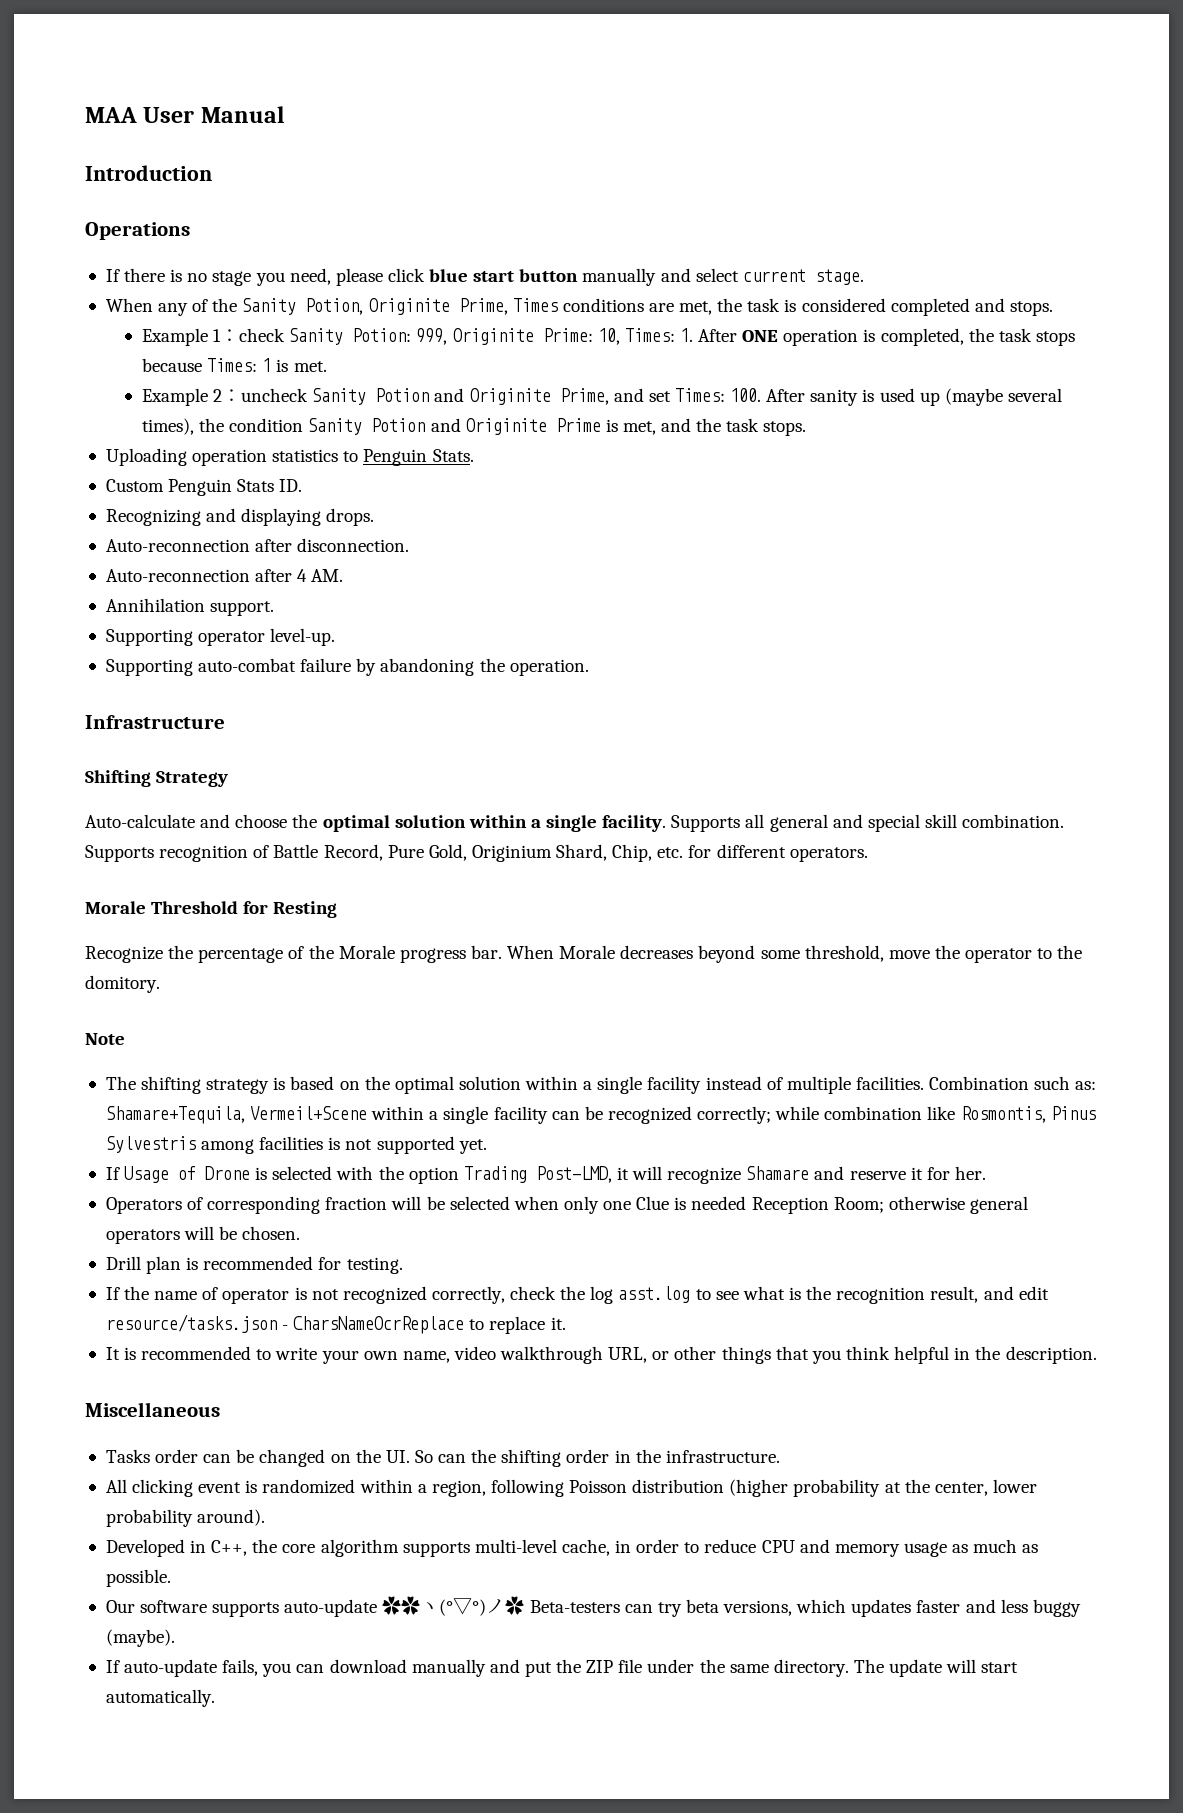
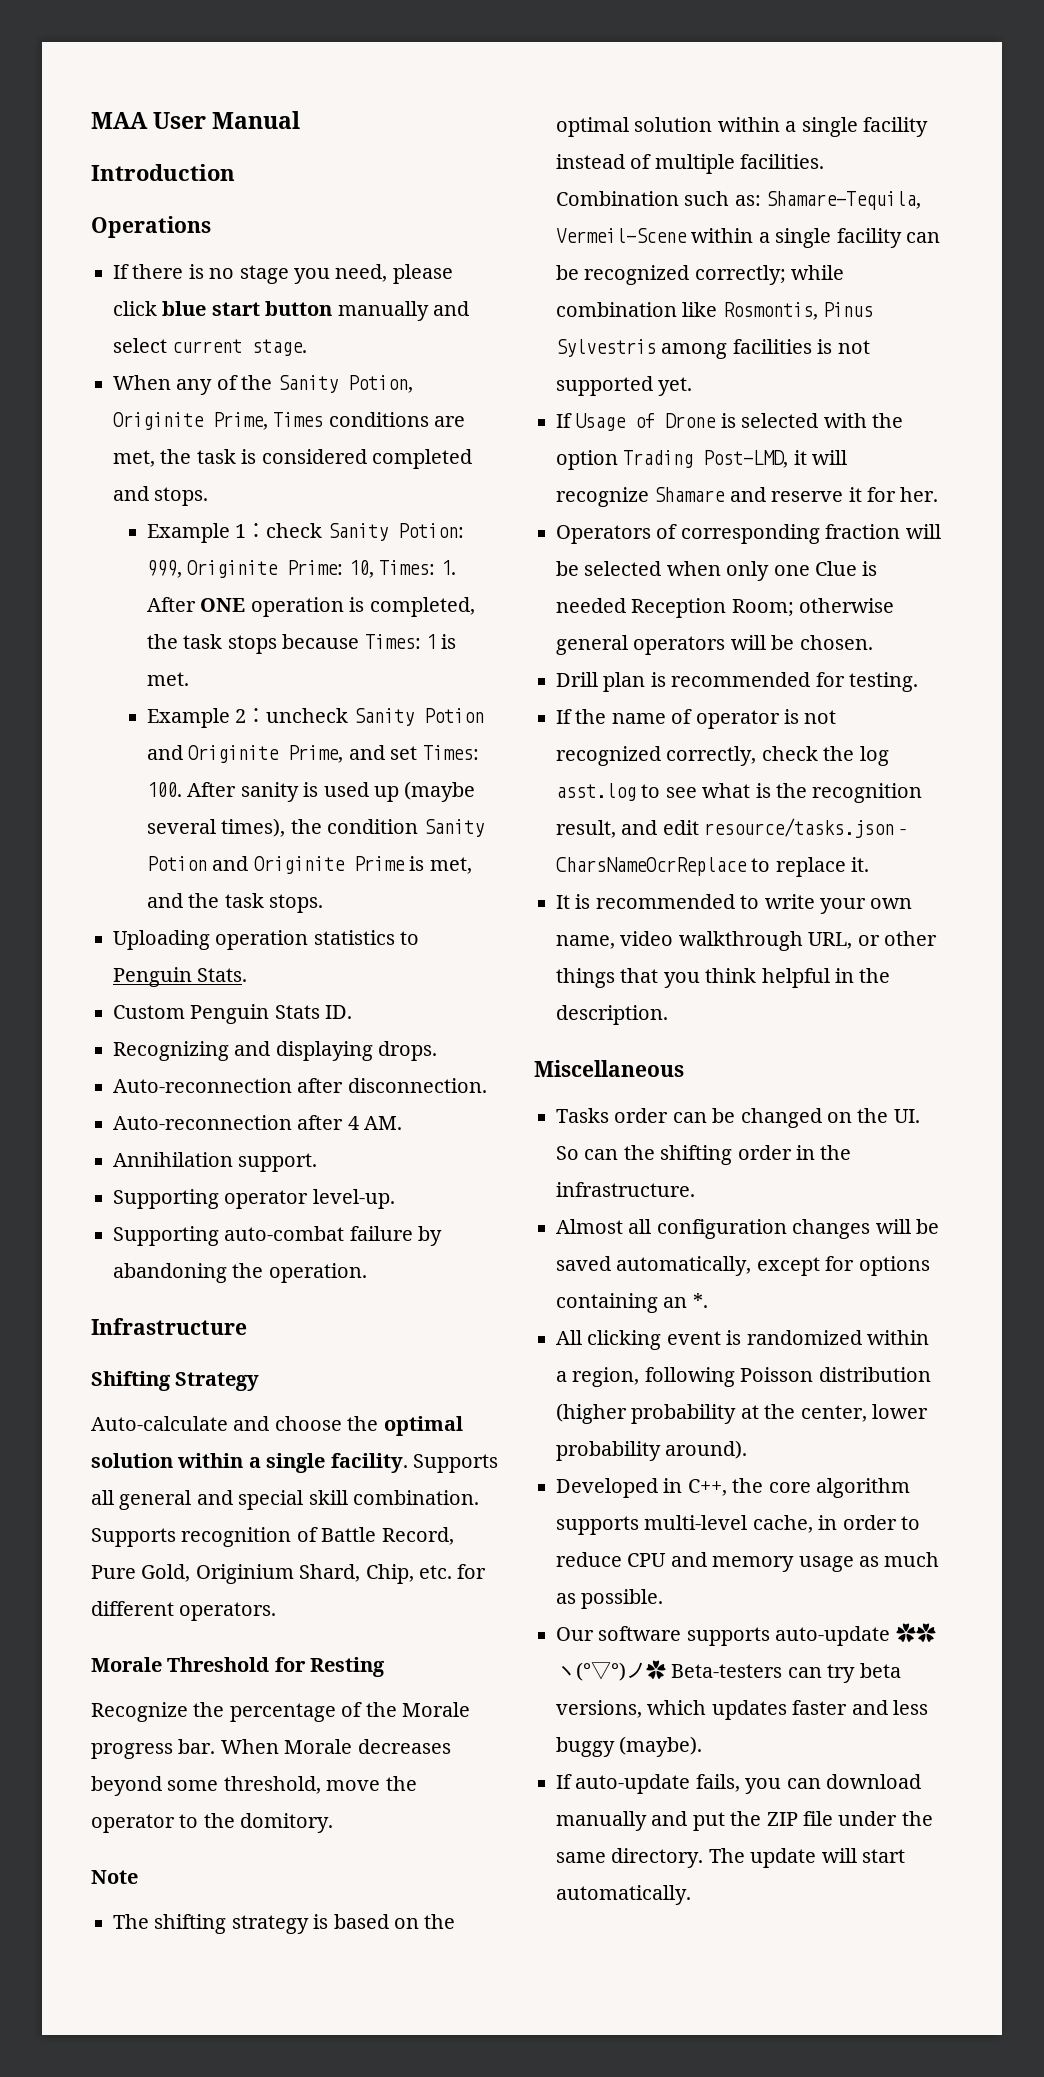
- Combination such as: Shamare+Tequila, Vermeil+Scene within a single facility can be recognized correctly; while combination like Rosmontis, Pinus Sylvestris among facilities is not supported yet.
+ Combination such as: Shamare-Tequila, Vermeil-Scene within a single facility can be recognized correctly; while combination like Rosmontis, Pinus Sylvestris among facilities is not supported yet.
+ Almost all configuration changes will be saved automatically, except for options containing an *.

